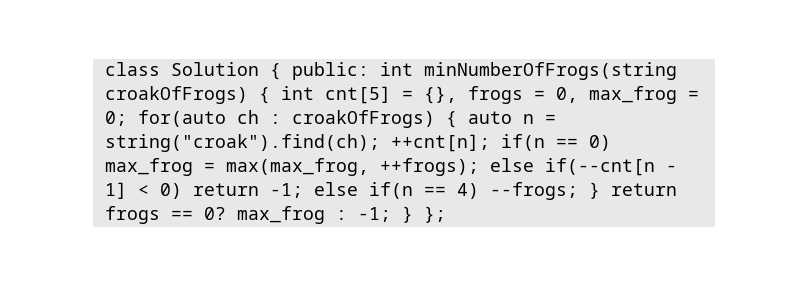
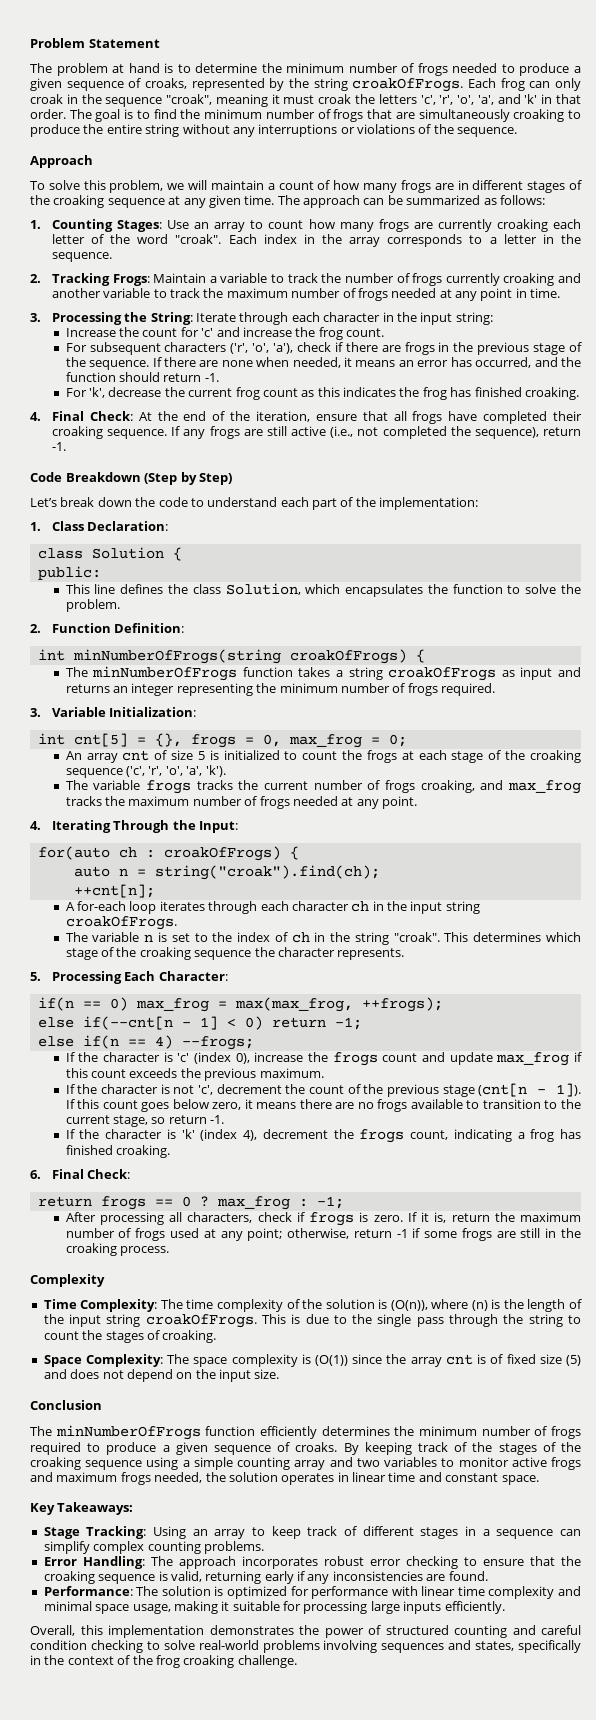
+ Problem Statement
+ The problem at hand is to determine the minimum number of frogs needed to produce a given sequence of croaks, represented by the string croakOfFrogs. Each frog can only croak in the sequence "croak", meaning it must croak the letters 'c', 'r', 'o', 'a', and 'k' in that order. The goal is to find the minimum number of frogs that are simultaneously croaking to produce the entire string without any interruptions or violations of the sequence.
+ Approach
+ To solve this problem, we will maintain a count of how many frogs are in different stages of the croaking sequence at any given time. The approach can be summarized as follows:
+ 1. Counting Stages: Use an array to count how many frogs are currently croaking each letter of the word "croak". Each index in the array corresponds to a letter in the sequence.
+ 2. Tracking Frogs: Maintain a variable to track the number of frogs currently croaking and another variable to track the maximum number of frogs needed at any point in time.
+ 3. Processing the String: Iterate through each character in the input string:
+ Increase the count for 'c' and increase the frog count.
+ For subsequent characters ('r', 'o', 'a'), check if there are frogs in the previous stage of the sequence. If there are none when needed, it means an error has occurred, and the function should return -1.
+ For 'k', decrease the current frog count as this indicates the frog has finished croaking.
+ 4. Final Check: At the end of the iteration, ensure that all frogs have completed their croaking sequence. If any frogs are still active (i.e., not completed the sequence), return -1.
+ Code Breakdown (Step by Step)
+ Let’s break down the code to understand each part of the implementation:
+ 1. Class Declaration:
- class Solution { public: int minNumberOfFrogs(string croakOfFrogs) { int cnt[5] = {}, frogs = 0, max_frog = 0; for(auto ch : croakOfFrogs) { auto n = string("croak").find(ch); ++cnt[n]; if(n == 0) max_frog = max(max_frog, ++frogs); else if(--cnt[n - 1] < 0) return -1; else if(n == 4) --frogs; } return frogs == 0? max_frog : -1; } };
+ class Solution {
+ public:
+ This line defines the class Solution, which encapsulates the function to solve the problem.
+ 2. Function Definition:
+ int minNumberOfFrogs(string croakOfFrogs) {
+ The minNumberOfFrogs function takes a string croakOfFrogs as input and returns an integer representing the minimum number of frogs required.
+ 3. Variable Initialization:
+ int cnt[5] = {}, frogs = 0, max_frog = 0;
+ An array cnt of size 5 is initialized to count the frogs at each stage of the croaking sequence ('c', 'r', 'o', 'a', 'k').
+ The variable frogs tracks the current number of frogs croaking, and max_frog tracks the maximum number of frogs needed at any point.
+ 4. Iterating Through the Input:
+ for(auto ch : croakOfFrogs) {
+ auto n = string("croak").find(ch);
+ ++cnt[n];
+ A for-each loop iterates through each character ch in the input string croakOfFrogs.
+ The variable n is set to the index of ch in the string "croak". This determines which stage of the croaking sequence the character represents.
+ 5. Processing Each Character:
+ if(n == 0) max_frog = max(max_frog, ++frogs);
+ else if(--cnt[n - 1] < 0) return -1;
+ else if(n == 4) --frogs;
+ If the character is 'c' (index 0), increase the frogs count and update max_frog if this count exceeds the previous maximum.
+ If the character is not 'c', decrement the count of the previous stage (cnt[n - 1]). If this count goes below zero, it means there are no frogs available to transition to the current stage, so return -1.
+ If the character is 'k' (index 4), decrement the frogs count, indicating a frog has finished croaking.
+ 6. Final Check:
+ return frogs == 0 ? max_frog : -1;
+ After processing all characters, check if frogs is zero. If it is, return the maximum number of frogs used at any point; otherwise, return -1 if some frogs are still in the croaking process.
+ Complexity
+ Time Complexity: The time complexity of the solution is (O(n)), where (n) is the length of the input string croakOfFrogs. This is due to the single pass through the string to count the stages of croaking.
+ Space Complexity: The space complexity is (O(1)) since the array cnt is of fixed size (5) and does not depend on the input size.
+ Conclusion
+ The minNumberOfFrogs function efficiently determines the minimum number of frogs required to produce a given sequence of croaks. By keeping track of the stages of the croaking sequence using a simple counting array and two variables to monitor active frogs and maximum frogs needed, the solution operates in linear time and constant space.
+ Key Takeaways:
+ Stage Tracking: Using an array to keep track of different stages in a sequence can simplify complex counting problems.
+ Error Handling: The approach incorporates robust error checking to ensure that the croaking sequence is valid, returning early if any inconsistencies are found.
+ Performance: The solution is optimized for performance with linear time complexity and minimal space usage, making it suitable for processing large inputs efficiently.
+ Overall, this implementation demonstrates the power of structured counting and careful condition checking to solve real-world problems involving sequences and states, specifically in the context of the frog croaking challenge.

